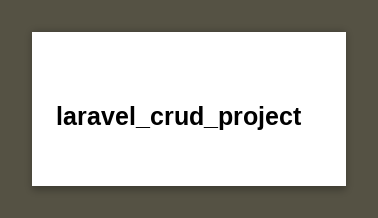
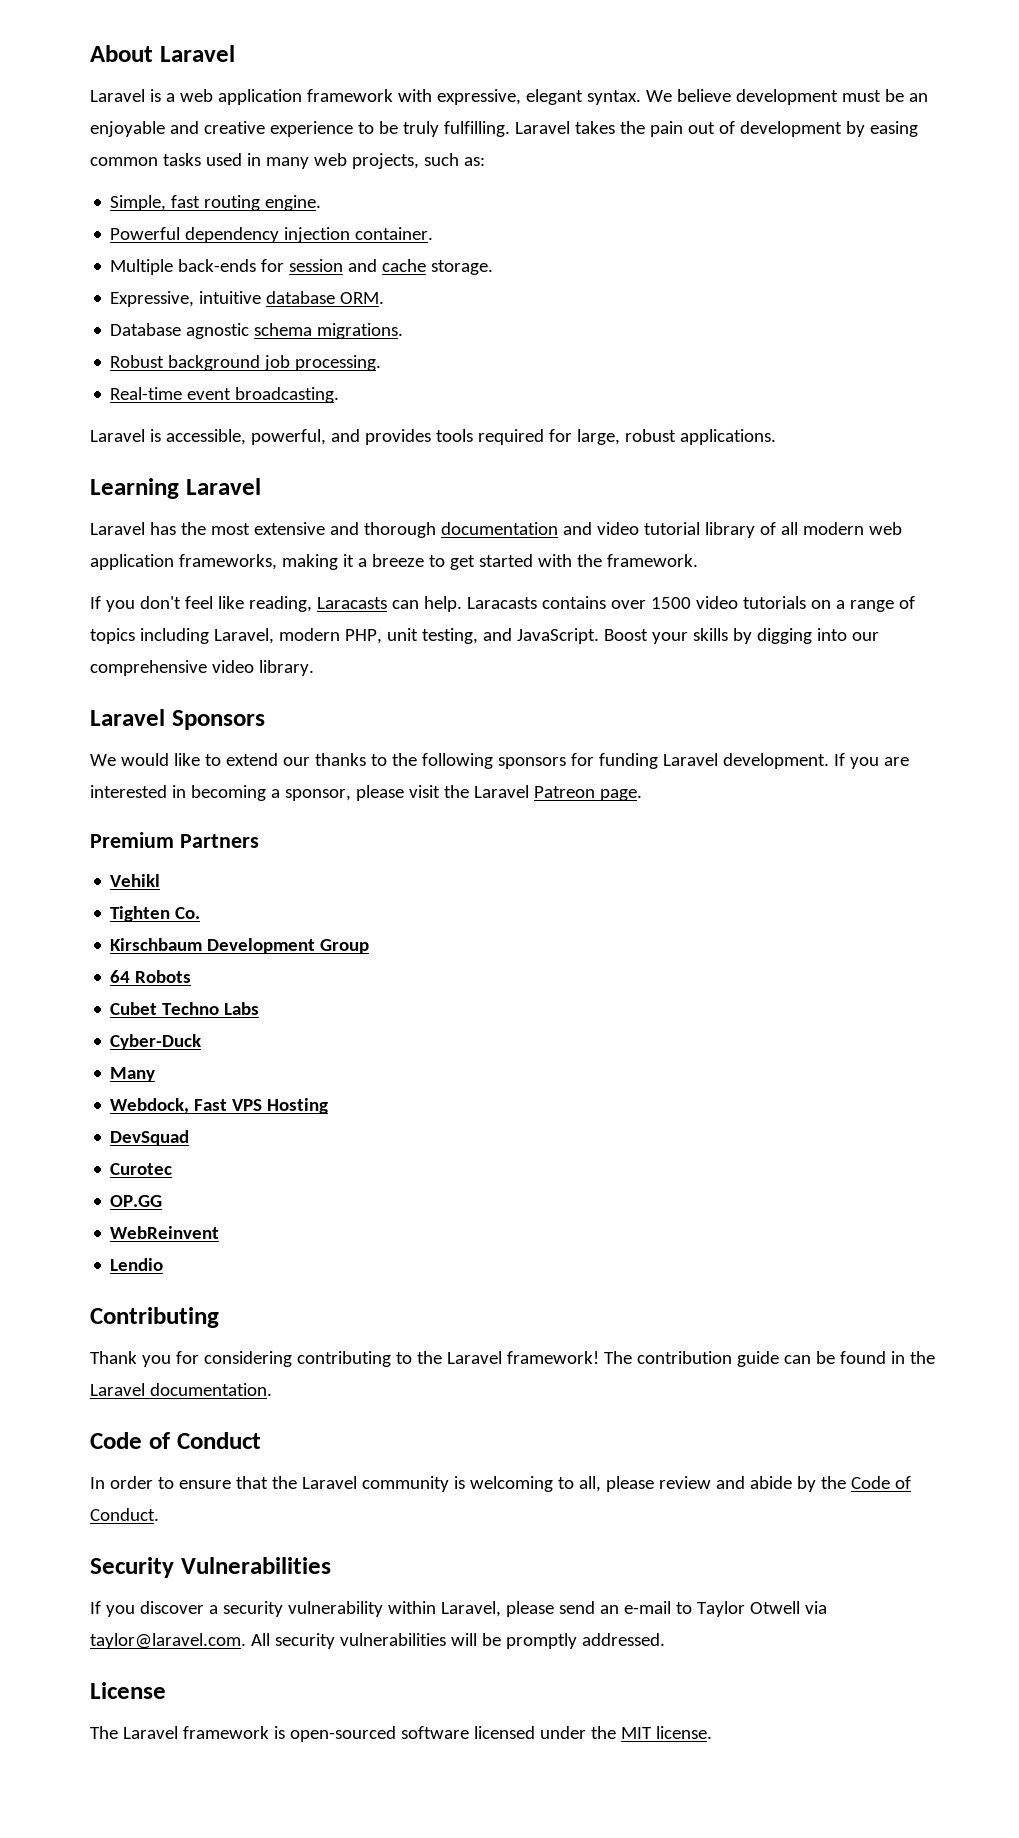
- laravel_crud_project
+ About Laravel
+ Laravel is a web application framework with expressive, elegant syntax. We believe development must be an enjoyable and creative experience to be truly fulfilling. Laravel takes the pain out of development by easing common tasks used in many web projects, such as:
+ Simple, fast routing engine.
+ Powerful dependency injection container.
+ Multiple back-ends for session and cache storage.
+ Expressive, intuitive database ORM.
+ Database agnostic schema migrations.
+ Robust background job processing.
+ Real-time event broadcasting.
+ Laravel is accessible, powerful, and provides tools required for large, robust applications.
+ Learning Laravel
+ Laravel has the most extensive and thorough documentation and video tutorial library of all modern web application frameworks, making it a breeze to get started with the framework.
+ If you don't feel like reading, Laracasts can help. Laracasts contains over 1500 video tutorials on a range of topics including Laravel, modern PHP, unit testing, and JavaScript. Boost your skills by digging into our comprehensive video library.
+ Laravel Sponsors
+ We would like to extend our thanks to the following sponsors for funding Laravel development. If you are interested in becoming a sponsor, please visit the Laravel Patreon page.
+ Premium Partners
+ Vehikl
+ Tighten Co.
+ Kirschbaum Development Group
+ 64 Robots
+ Cubet Techno Labs
+ Cyber-Duck
+ Many
+ Webdock, Fast VPS Hosting
+ DevSquad
+ Curotec
+ OP.GG
+ WebReinvent
+ Lendio
+ Contributing
+ Thank you for considering contributing to the Laravel framework! The contribution guide can be found in the Laravel documentation.
+ Code of Conduct
+ In order to ensure that the Laravel community is welcoming to all, please review and abide by the Code of Conduct.
+ Security Vulnerabilities
+ If you discover a security vulnerability within Laravel, please send an e-mail to Taylor Otwell via taylor@laravel.com. All security vulnerabilities will be promptly addressed.
+ License
+ The Laravel framework is open-sourced software licensed under the MIT license.

